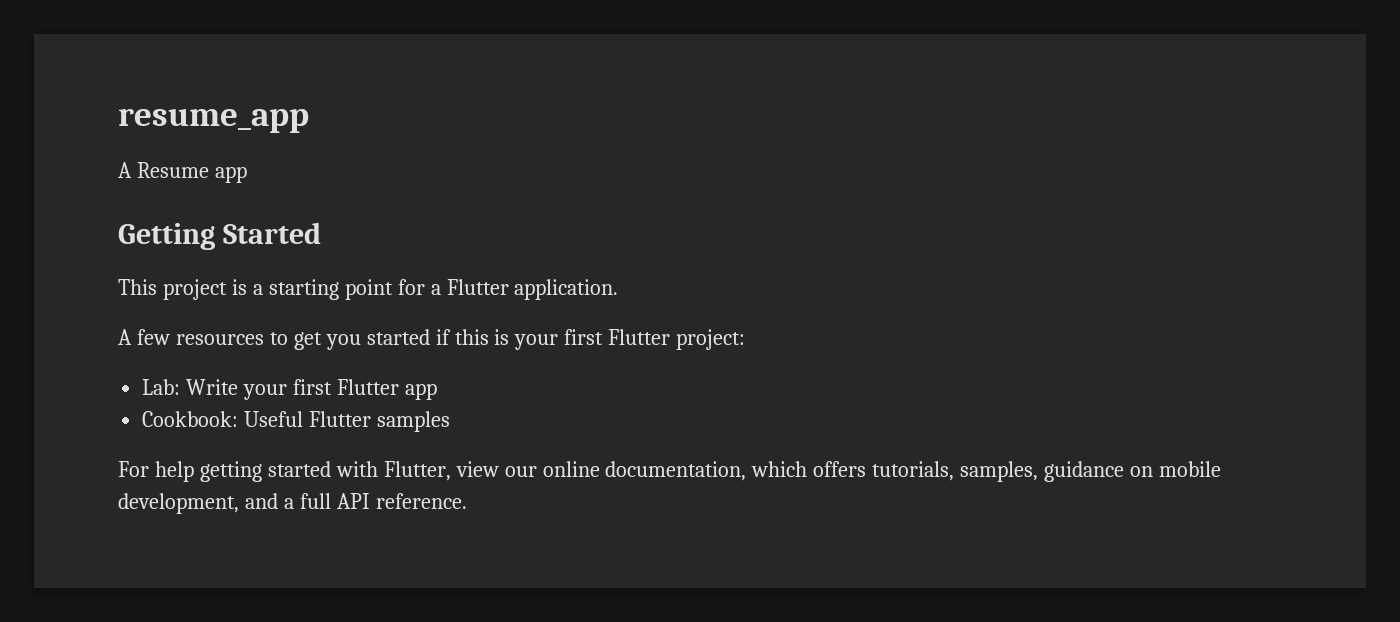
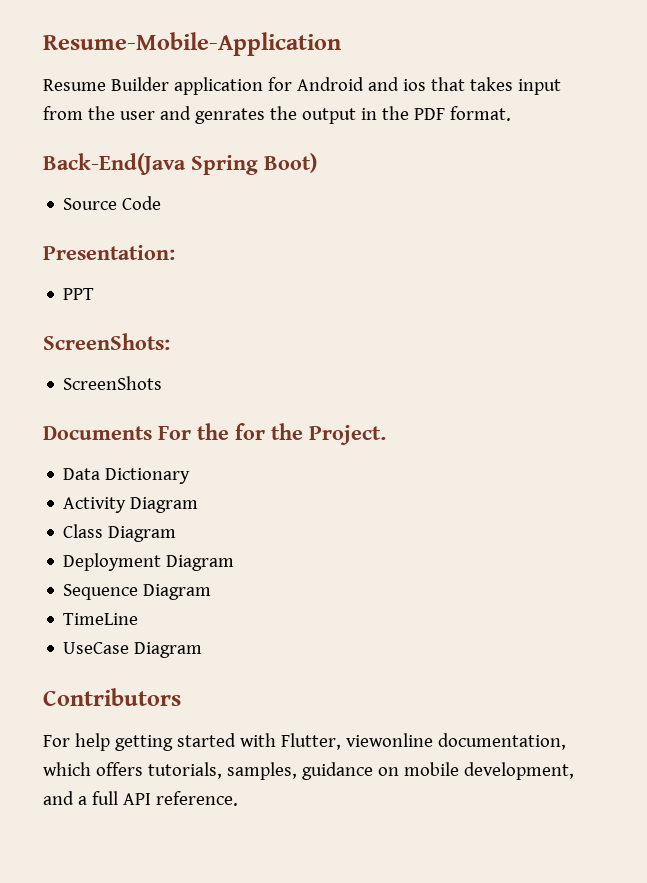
- resume_app
- A Resume app
- Getting Started
- This project is a starting point for a Flutter application.
- A few resources to get you started if this is your first Flutter project:
- Lab: Write your first Flutter app
- Cookbook: Useful Flutter samples
+ Resume-Mobile-Application
+ Resume Builder application for Android and ios that takes input from the user and genrates the output in the PDF format.
+ Back-End(Java Spring Boot)
+ Source Code
+ Presentation:
+ PPT
+ ScreenShots:
+ ScreenShots
+ Documents For the for the Project.
+ Data Dictionary
+ Activity Diagram
+ Class Diagram
+ Deployment Diagram
+ Sequence Diagram
+ TimeLine
+ UseCase Diagram
+ Contributors
- For help getting started with Flutter, view our online documentation, which offers tutorials, samples, guidance on mobile development, and a full API reference.
+ For help getting started with Flutter, viewonline documentation, which offers tutorials, samples, guidance on mobile development, and a full API reference.

